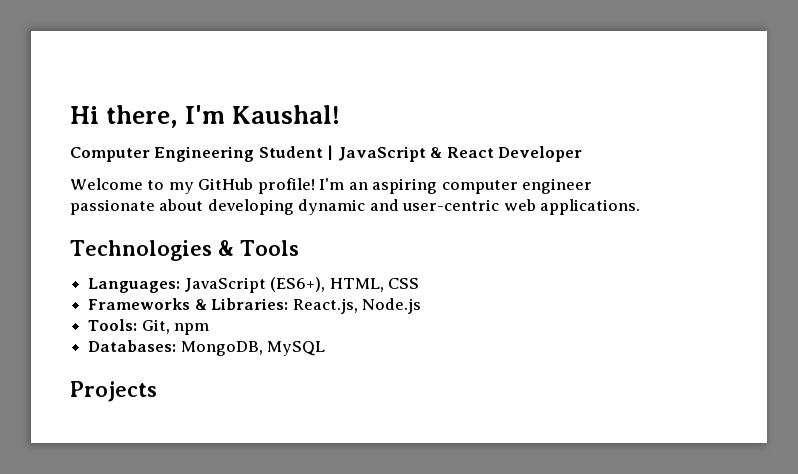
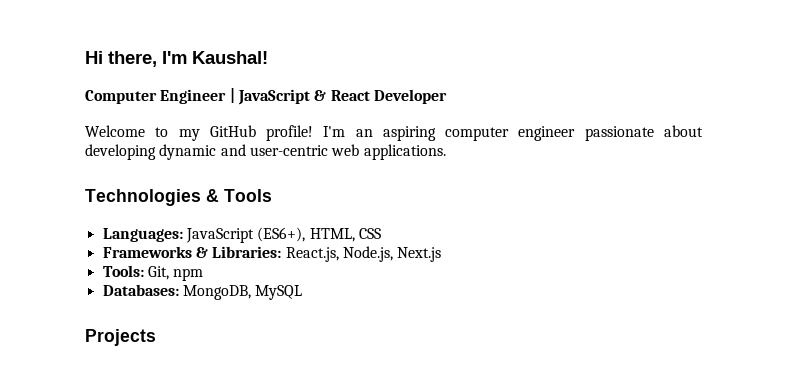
- Computer Engineering Student | JavaScript & React Developer
+ Computer Engineer | JavaScript & React Developer
- Frameworks & Libraries: React.js, Node.js
+ Frameworks & Libraries: React.js, Node.js, Next.js

